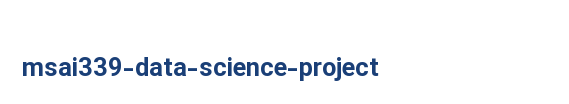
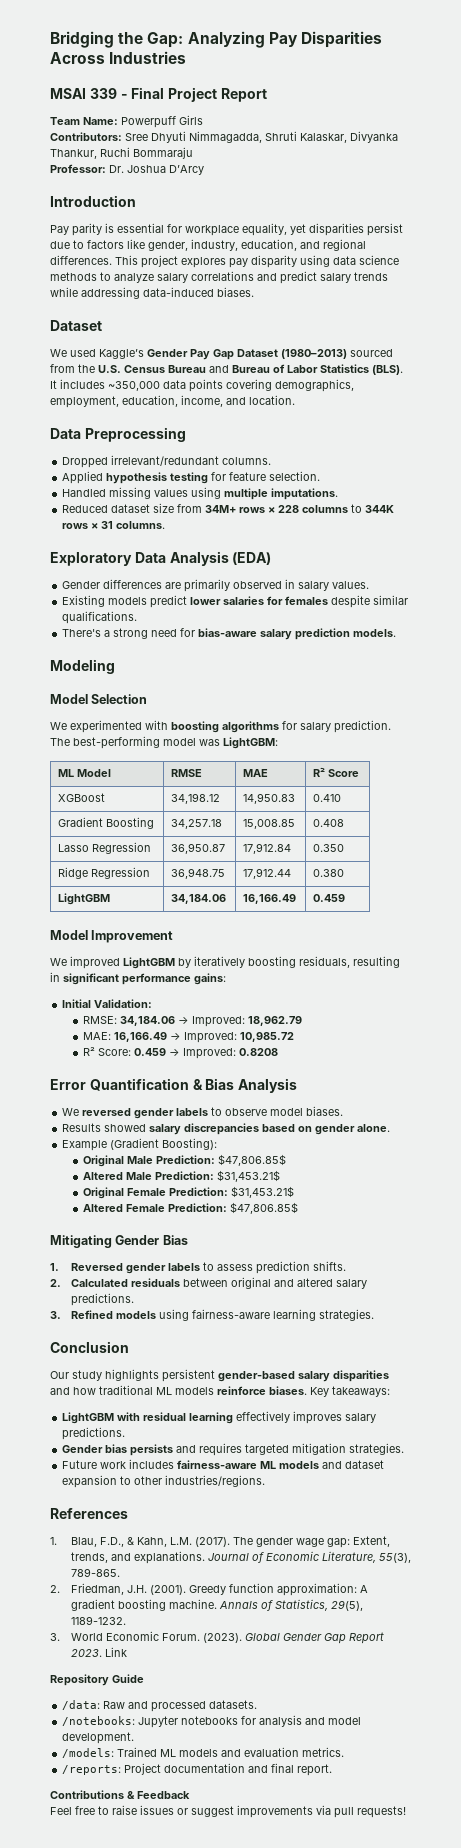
- msai339-data-science-project
+ Bridging the Gap: Analyzing Pay Disparities Across Industries
+ MSAI 339 - Final Project Report
+ Team Name: Powerpuff Girls
+ Contributors: Sree Dhyuti Nimmagadda, Shruti Kalaskar, Divyanka Thankur, Ruchi Bommaraju
+ Professor: Dr. Joshua D’Arcy
+ Introduction
+ Pay parity is essential for workplace equality, yet disparities persist due to factors like gender, industry, education, and regional differences. This project explores pay disparity using data science methods to analyze salary correlations and predict salary trends while addressing data-induced biases.
+ Dataset
+ We used Kaggle’s Gender Pay Gap Dataset (1980–2013) sourced from the U.S. Census Bureau and Bureau of Labor Statistics (BLS). It includes ~350,000 data points covering demographics, employment, education, income, and location.
+ Data Preprocessing
+ Dropped irrelevant/redundant columns.
+ Applied hypothesis testing for feature selection.
+ Handled missing values using multiple imputations.
+ Reduced dataset size from 34M+ rows × 228 columns to 344K rows × 31 columns.
+ Exploratory Data Analysis (EDA)
+ Gender differences are primarily observed in salary values.
+ Existing models predict lower salaries for females despite similar qualifications.
+ There's a strong need for bias-aware salary prediction models.
+ Modeling
+ Model Selection
+ We experimented with boosting algorithms for salary prediction. The best-performing model was LightGBM:
+ ML Model | RMSE | MAE | R² Score
+ XGBoost | 34,198.12 | 14,950.83 | 0.410
+ Gradient Boosting | 34,257.18 | 15,008.85 | 0.408
+ Lasso Regression | 36,950.87 | 17,912.84 | 0.350
+ Ridge Regression | 36,948.75 | 17,912.44 | 0.380
+ LightGBM | 34,184.06 | 16,166.49 | 0.459
+ Model Improvement
+ We improved LightGBM by iteratively boosting residuals, resulting in significant performance gains:
+ Initial Validation:
+ RMSE: 34,184.06 → Improved: 18,962.79
+ MAE: 16,166.49 → Improved: 10,985.72
+ R² Score: 0.459 → Improved: 0.8208
+ Error Quantification & Bias Analysis
+ We reversed gender labels to observe model biases.
+ Results showed salary discrepancies based on gender alone.
+ Example (Gradient Boosting):
+ Original Male Prediction: $47,806.85$
+ Altered Male Prediction: $31,453.21$
+ Original Female Prediction: $31,453.21$
+ Altered Female Prediction: $47,806.85$
+ Mitigating Gender Bias
+ 1. Reversed gender labels to assess prediction shifts.
+ 2. Calculated residuals between original and altered salary predictions.
+ 3. Refined models using fairness-aware learning strategies.
+ Conclusion
+ Our study highlights persistent gender-based salary disparities and how traditional ML models reinforce biases. Key takeaways:
+ LightGBM with residual learning effectively improves salary predictions.
+ Gender bias persists and requires targeted mitigation strategies.
+ Future work includes fairness-aware ML models and dataset expansion to other industries/regions.
+ References
+ 1. Blau, F.D., & Kahn, L.M. (2017). The gender wage gap: Extent, trends, and explanations. Journal of Economic Literature, 55(3), 789-865.
+ 2. Friedman, J.H. (2001). Greedy function approximation: A gradient boosting machine. Annals of Statistics, 29(5), 1189-1232.
+ 3. World Economic Forum. (2023). Global Gender Gap Report 2023. Link
+ Repository Guide
+ /data: Raw and processed datasets.
+ /notebooks: Jupyter notebooks for analysis and model development.
+ /models: Trained ML models and evaluation metrics.
+ /reports: Project documentation and final report.
+ Contributions & Feedback
+ Feel free to raise issues or suggest improvements via pull requests!

